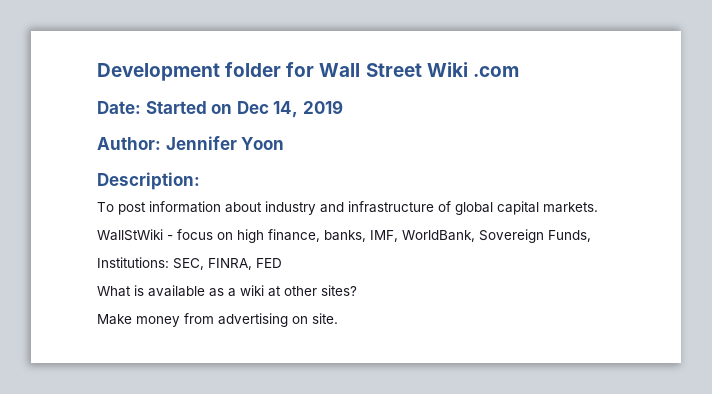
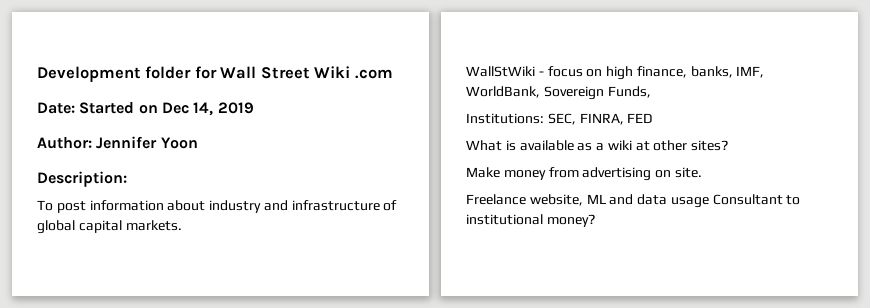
+ Freelance website, ML and data usage Consultant to institutional money?

